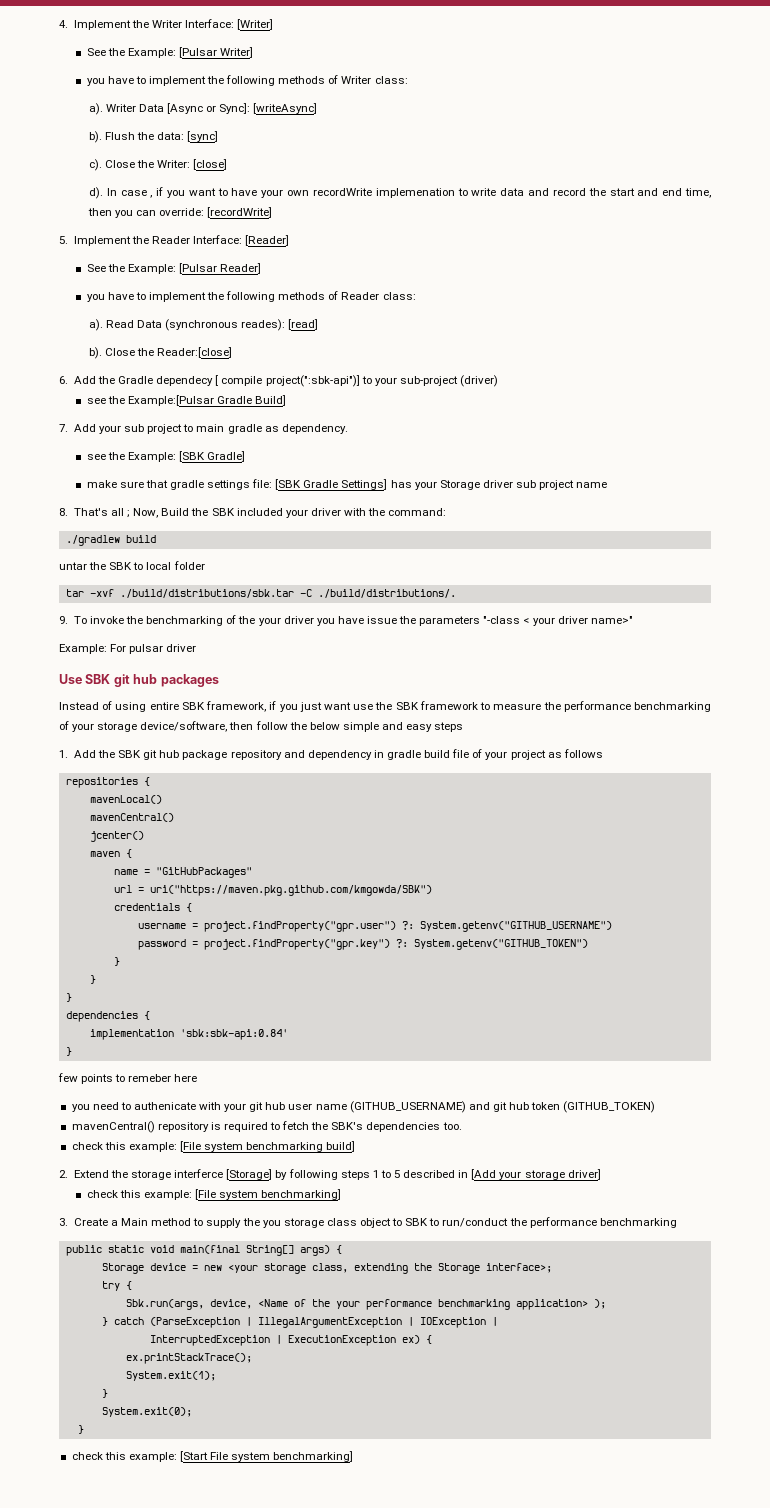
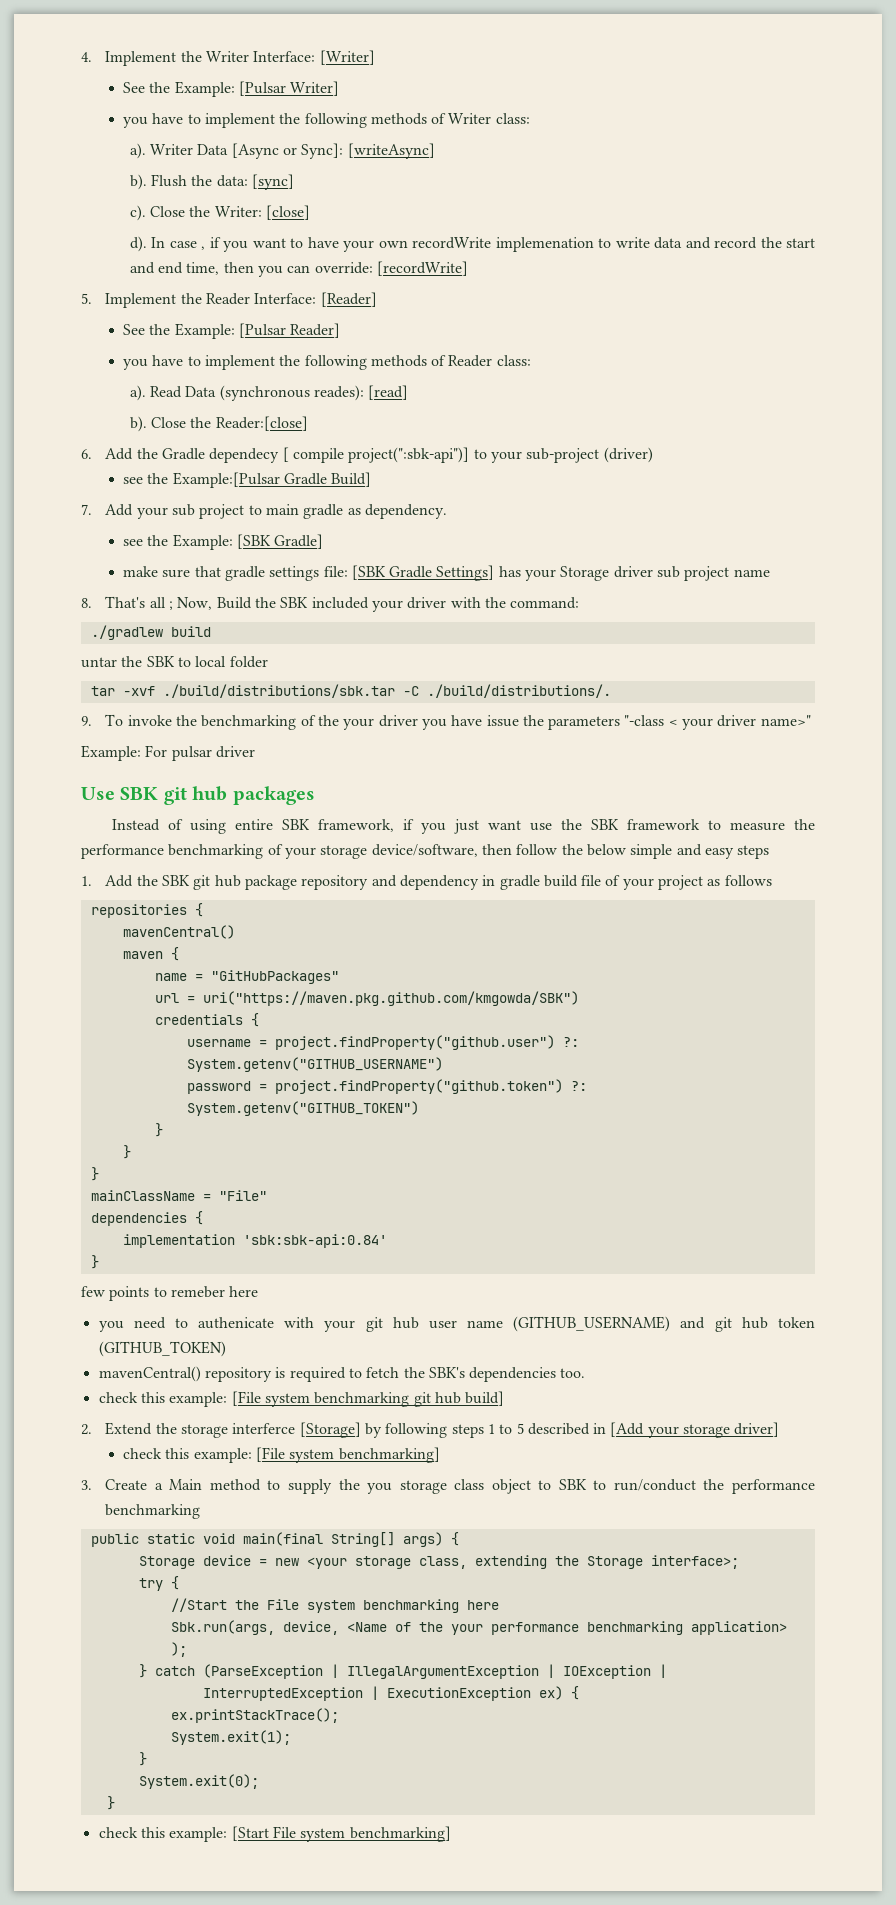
  repositories {
- mavenLocal()
  mavenCentral()
- jcenter()
- username = project.findProperty("gpr.user") ?: System.getenv("GITHUB_USERNAME")
+ username = project.findProperty("github.user") ?: System.getenv("GITHUB_USERNAME")
- password = project.findProperty("gpr.key") ?: System.getenv("GITHUB_TOKEN")
+ password = project.findProperty("github.token") ?: System.getenv("GITHUB_TOKEN")
+ mainClassName = "File"
- check this example: [File system benchmarking build]
+ check this example: [File system benchmarking git hub build]
+ //Start the File system benchmarking here

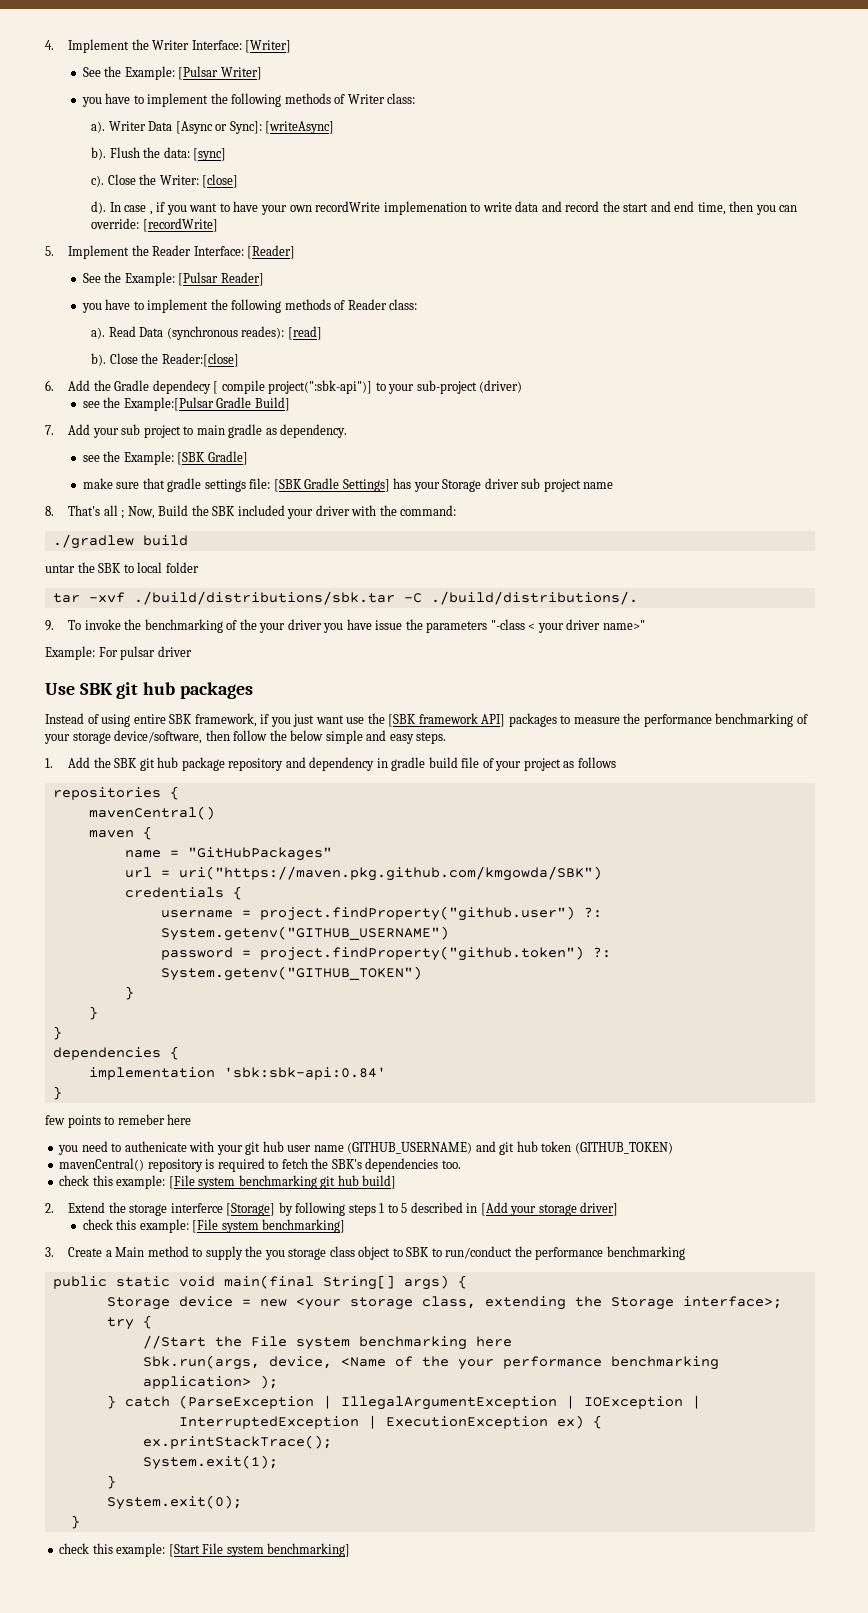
- Instead of using entire SBK framework, if you just want use the SBK framework to measure the performance benchmarking of your storage device/software, then follow the below simple and easy steps
+ Instead of using entire SBK framework, if you just want use the [SBK framework API] packages to measure the performance benchmarking of your storage device/software, then follow the below simple and easy steps.
- mainClassName = "File"

